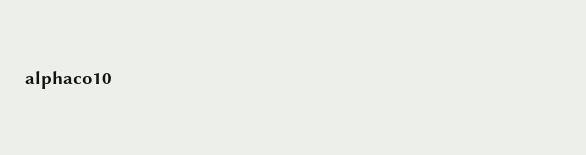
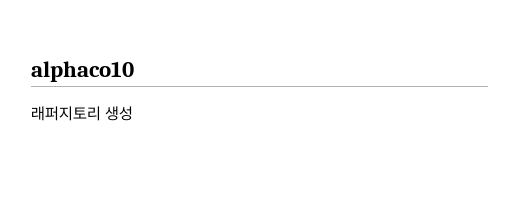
+ 래퍼지토리 생성

